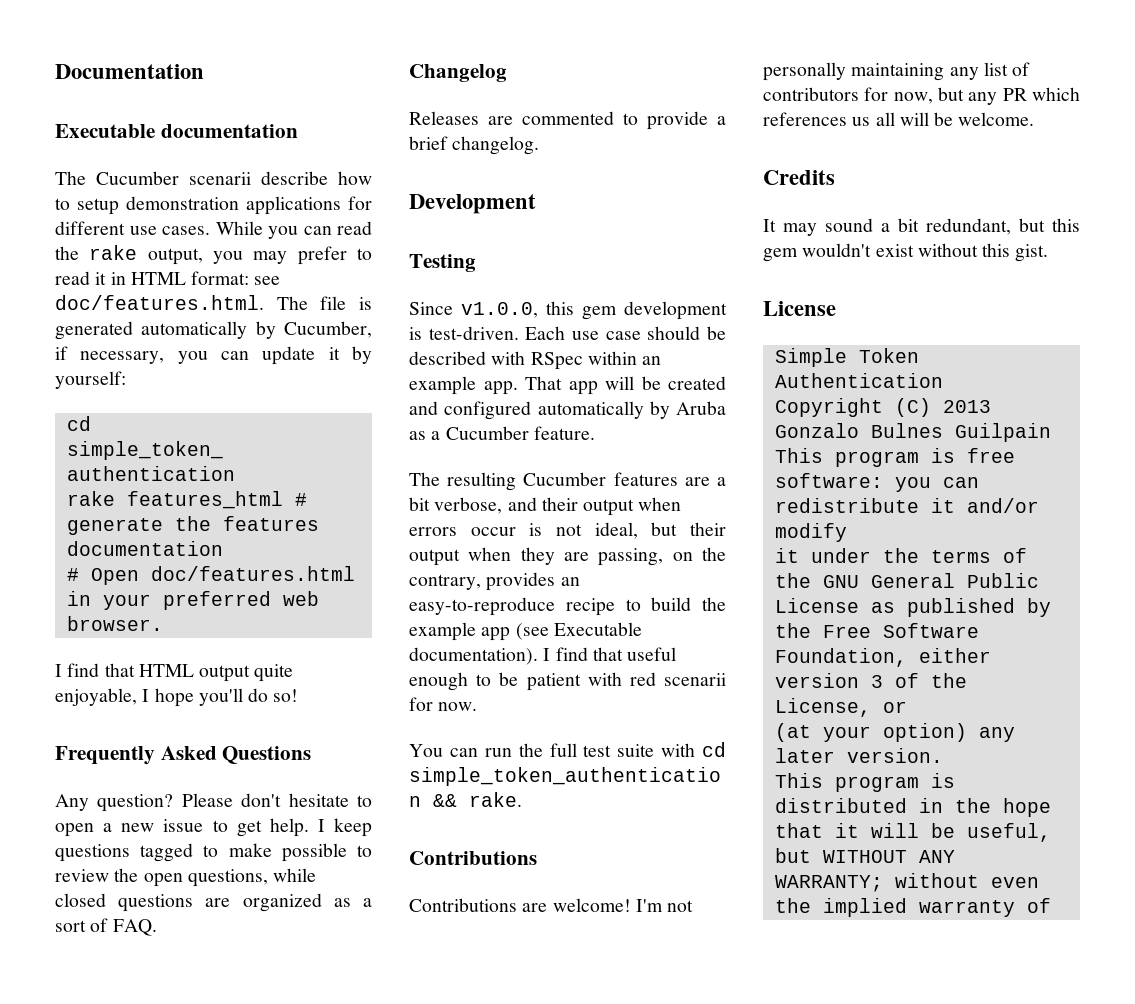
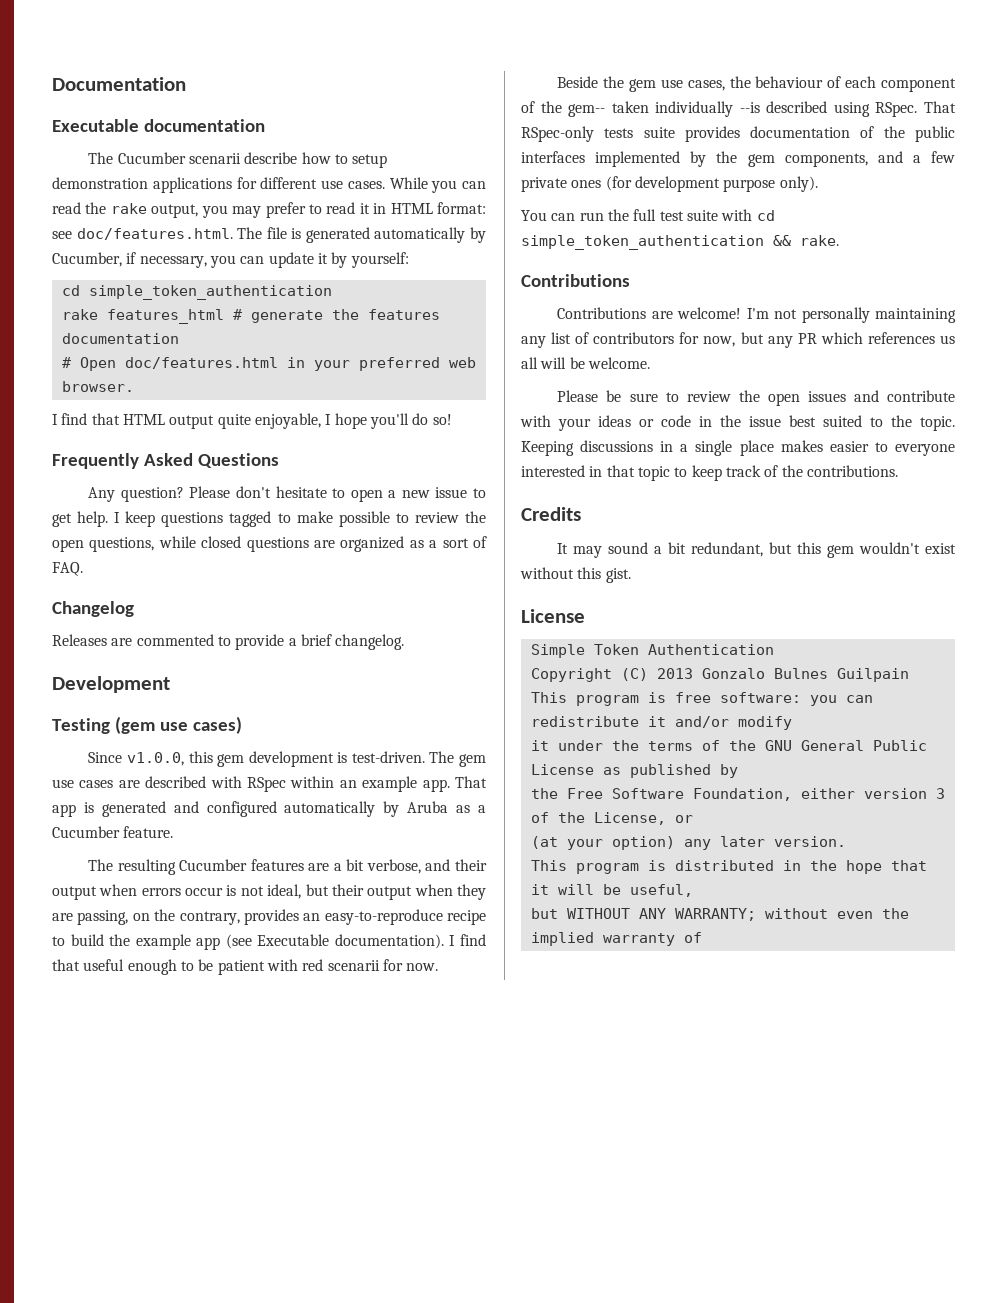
- Testing
+ Testing (gem use cases)
- Each use case should be described with RSpec within an example app.
+ The gem use cases are described with RSpec within an example app.
- That app will be created and configured automatically by Aruba as a Cucumber feature.
+ That app is generated and configured automatically by Aruba as a Cucumber feature.
+ Beside the gem use cases, the behaviour of each component of the gem-- taken individually --is described using RSpec. That RSpec-only tests suite provides documentation of the public interfaces implemented by the gem components, and a few private ones (for development purpose only).
+ Please be sure to review the open issues and contribute with your ideas or code in the issue best suited to the topic. Keeping discussions in a single place makes easier to everyone interested in that topic to keep track of the contributions.

